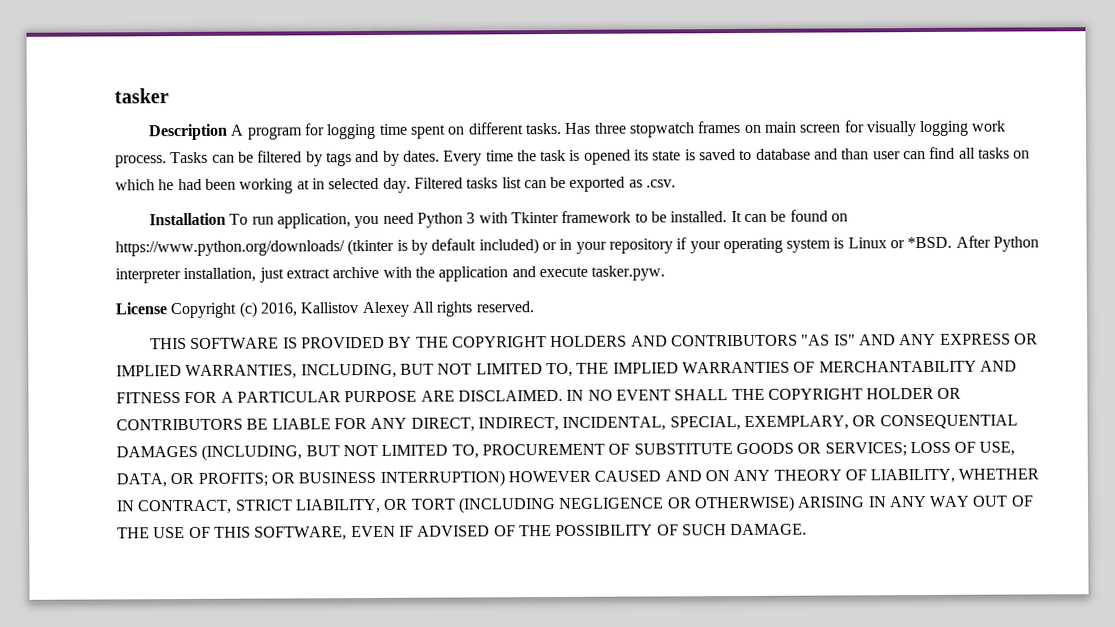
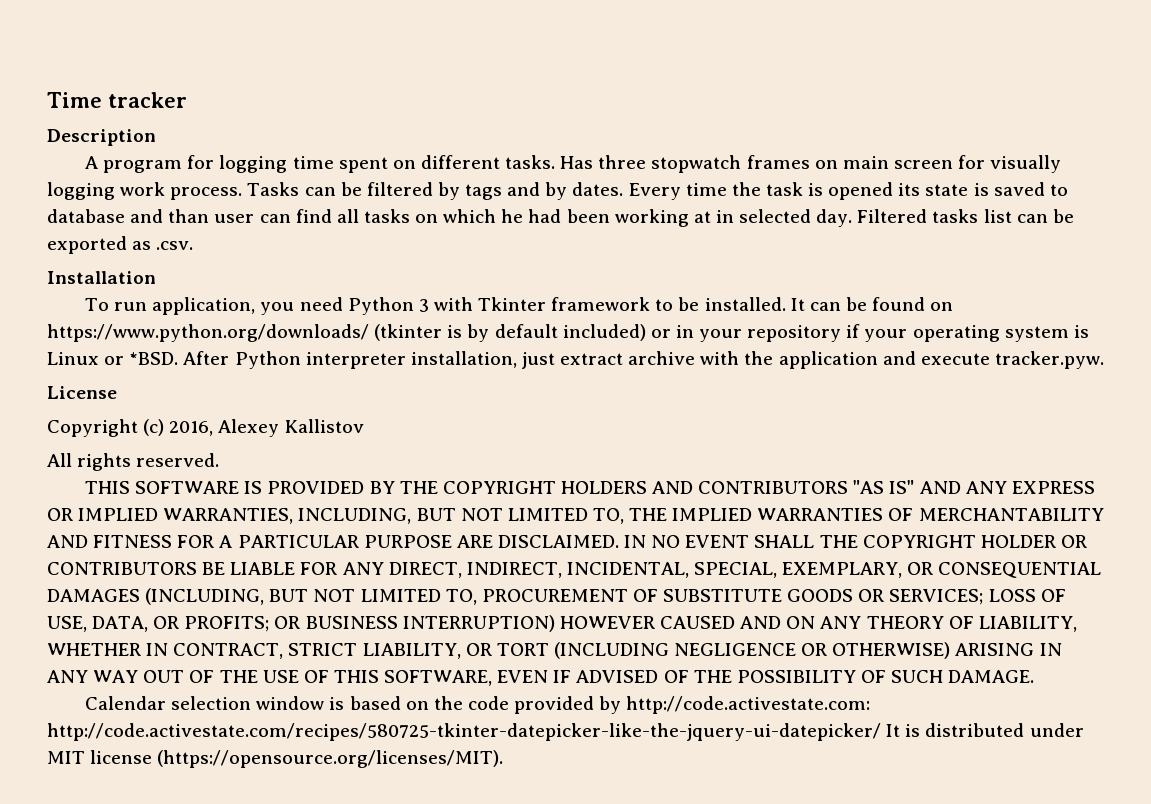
- tasker
+ Time tracker
- Description A program for logging time spent on different tasks.
+ Description
+ A program for logging time spent on different tasks.
- Installation To run application, you need Python 3 with Tkinter framework to be installed.
+ Installation
+ To run application, you need Python 3 with Tkinter framework to be installed.
- After Python interpreter installation, just extract archive with the application and execute tasker.pyw.
+ After Python interpreter installation, just extract archive with the application and execute tracker.pyw.
- License Copyright (c) 2016, Kallistov Alexey All rights reserved.
+ License
+ Copyright (c) 2016, Alexey Kallistov
+ All rights reserved.
+ Calendar selection window is based on the code provided by http://code.activestate.com: http://code.activestate.com/recipes/580725-tkinter-datepicker-like-the-jquery-ui-datepicker/ It is distributed under MIT license (https://opensource.org/licenses/MIT).

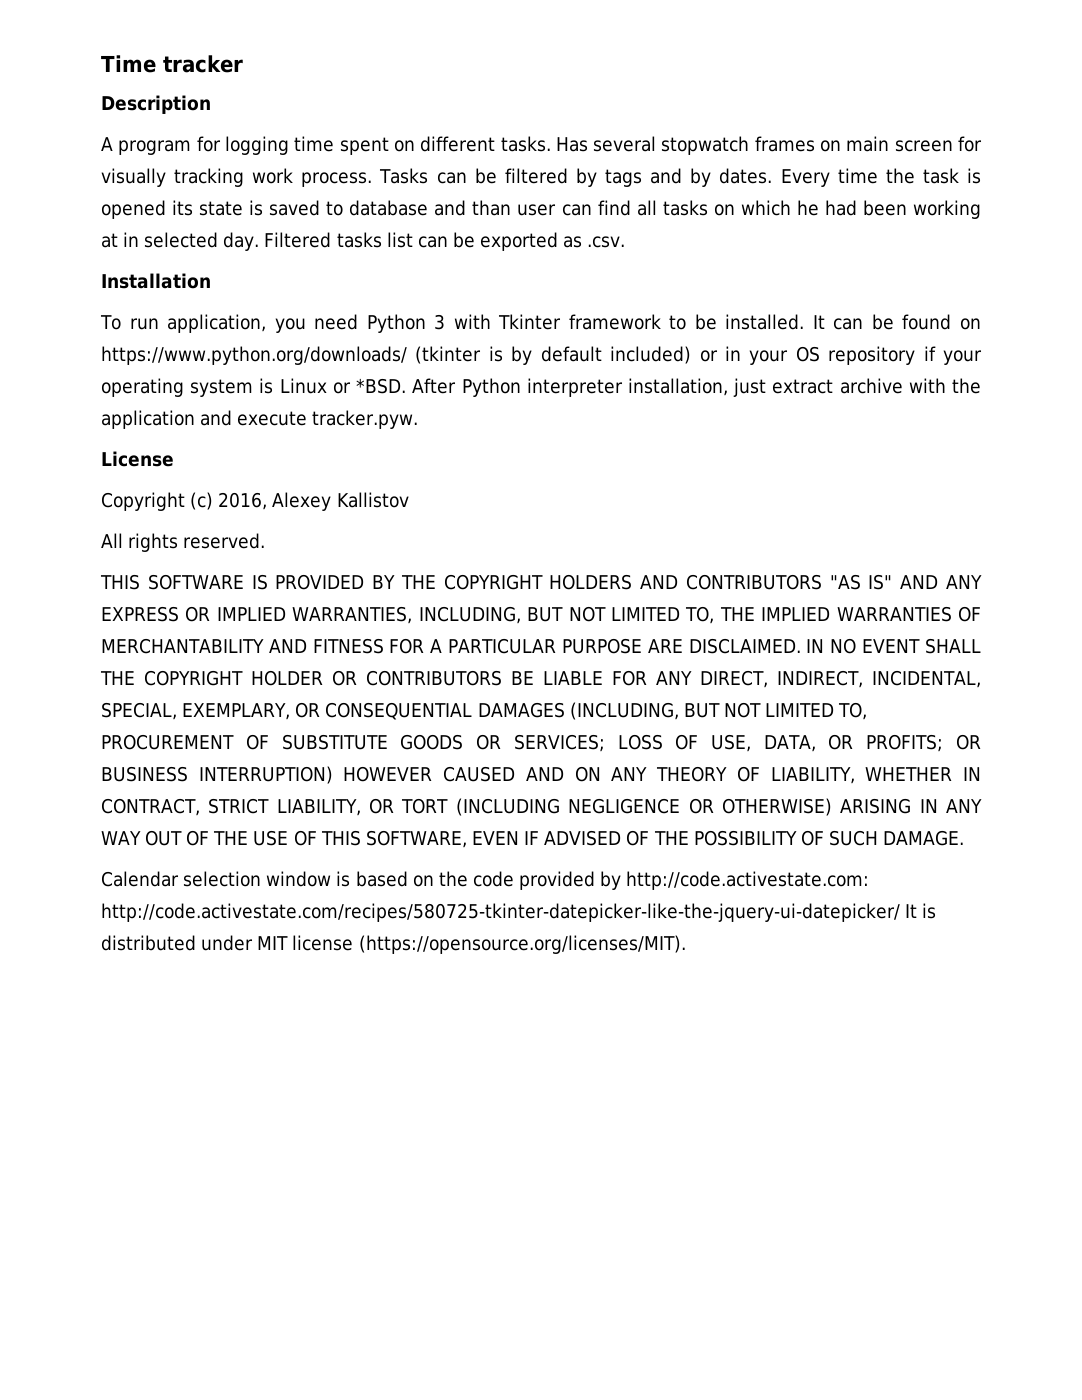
- Has three stopwatch frames on main screen for visually logging work process.
+ Has several stopwatch frames on main screen for visually tracking work process.
- It can be found on https://www.python.org/downloads/ (tkinter is by default included) or in your repository if your operating system is Linux or *BSD.
+ It can be found on https://www.python.org/downloads/ (tkinter is by default included) or in your OS repository if your operating system is Linux or *BSD.

